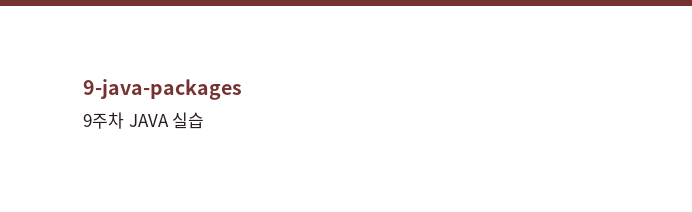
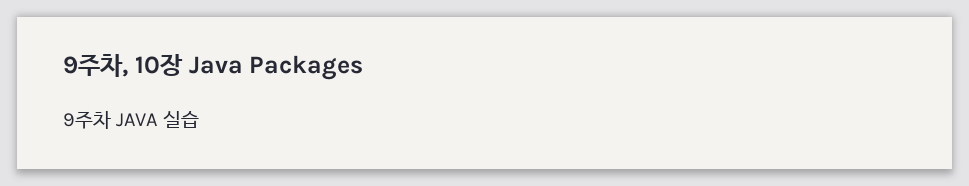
- 9-java-packages
+ 9주차, 10장 Java Packages

